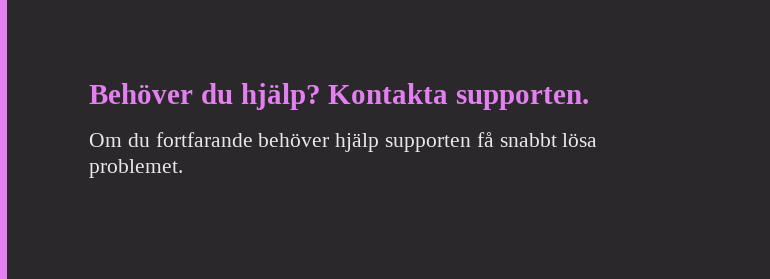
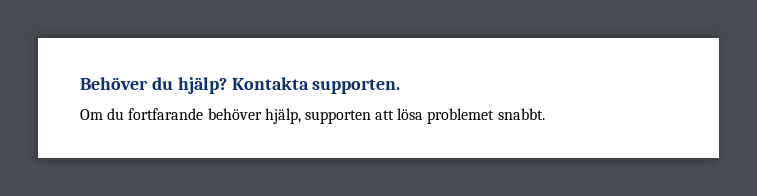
- Om du fortfarande behöver hjälp supporten få snabbt lösa problemet.
+ Om du fortfarande behöver hjälp, supporten att lösa problemet snabbt.

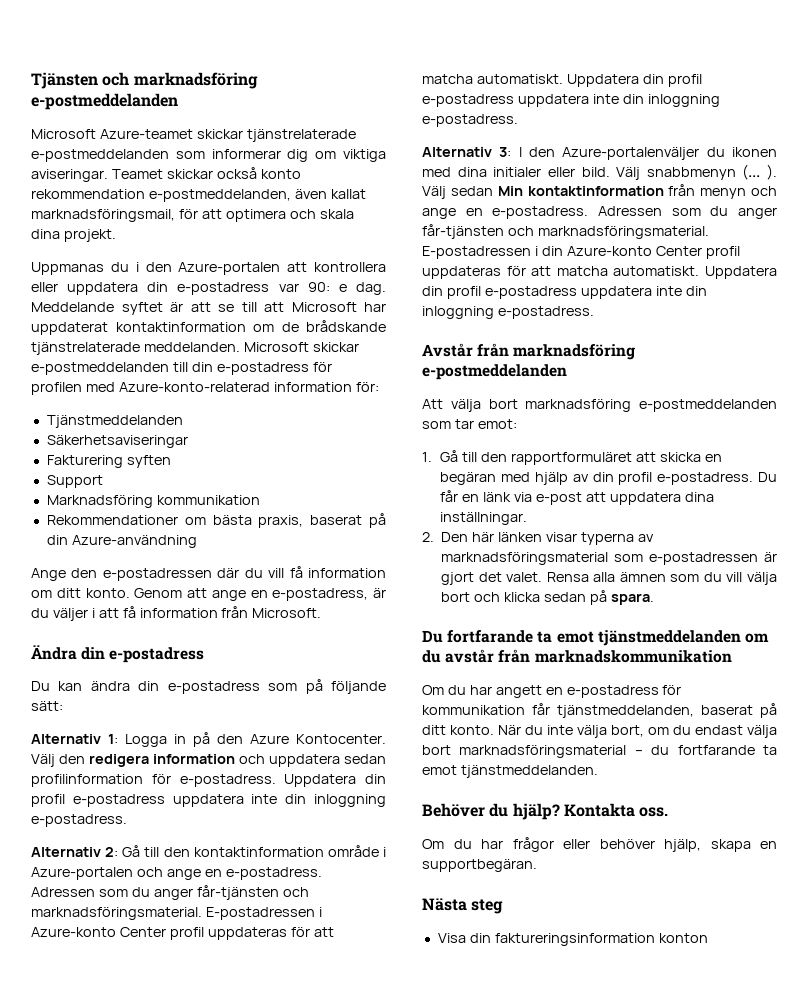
+ Tjänsten och marknadsföring e-postmeddelanden
+ Microsoft Azure-teamet skickar tjänstrelaterade e-postmeddelanden som informerar dig om viktiga aviseringar. Teamet skickar också konto rekommendation e-postmeddelanden, även kallat marknadsföringsmail, för att optimera och skala dina projekt.
+ Uppmanas du i den Azure-portalen att kontrollera eller uppdatera din e-postadress var 90: e dag. Meddelande syftet är att se till att Microsoft har uppdaterat kontaktinformation om de brådskande tjänstrelaterade meddelanden. Microsoft skickar e-postmeddelanden till din e-postadress för profilen med Azure-konto-relaterad information för:
+ Tjänstmeddelanden
+ Säkerhetsaviseringar
+ Fakturering syften
+ Support
+ Marknadsföring kommunikation
+ Rekommendationer om bästa praxis, baserat på din Azure-användning
+ Ange den e-postadressen där du vill få information om ditt konto. Genom att ange en e-postadress, är du väljer i att få information från Microsoft.
+ Ändra din e-postadress
+ Du kan ändra din e-postadress som på följande sätt:
+ Alternativ 1: Logga in på den Azure Kontocenter. Välj den redigera information och uppdatera sedan profilinformation för e-postadress. Uppdatera din profil e-postadress uppdatera inte din inloggning e-postadress.
+ Alternativ 2: Gå till den kontaktinformation område i Azure-portalen och ange en e-postadress. Adressen som du anger får-tjänsten och marknadsföringsmaterial. E-postadressen i Azure-konto Center profil uppdateras för att matcha automatiskt. Uppdatera din profil e-postadress uppdatera inte din inloggning e-postadress.
+ Alternativ 3: I den Azure-portalenväljer du ikonen med dina initialer eller bild. Välj snabbmenyn (... ). Välj sedan Min kontaktinformation från menyn och ange en e-postadress. Adressen som du anger får-tjänsten och marknadsföringsmaterial. E-postadressen i din Azure-konto Center profil uppdateras för att matcha automatiskt. Uppdatera din profil e-postadress uppdatera inte din inloggning e-postadress.
+ Avstår från marknadsföring e-postmeddelanden
+ Att välja bort marknadsföring e-postmeddelanden som tar emot:
+ 1. Gå till den rapportformuläret att skicka en begäran med hjälp av din profil e-postadress. Du får en länk via e-post att uppdatera dina inställningar.
+ 2. Den här länken visar typerna av marknadsföringsmaterial som e-postadressen är gjort det valet. Rensa alla ämnen som du vill välja bort och klicka sedan på spara.
+ Du fortfarande ta emot tjänstmeddelanden om du avstår från marknadskommunikation
+ Om du har angett en e-postadress för kommunikation får tjänstmeddelanden, baserat på ditt konto. När du inte välja bort, om du endast välja bort marknadsföringsmaterial – du fortfarande ta emot tjänstmeddelanden.
- Kontakta supporten.
- Om du fortfarande behöver hjälp, supporten att lösa problemet snabbt.
+ Kontakta oss.
+ Om du har frågor eller behöver hjälp, skapa en supportbegäran.
+ Nästa steg
+ Visa din faktureringsinformation konton

